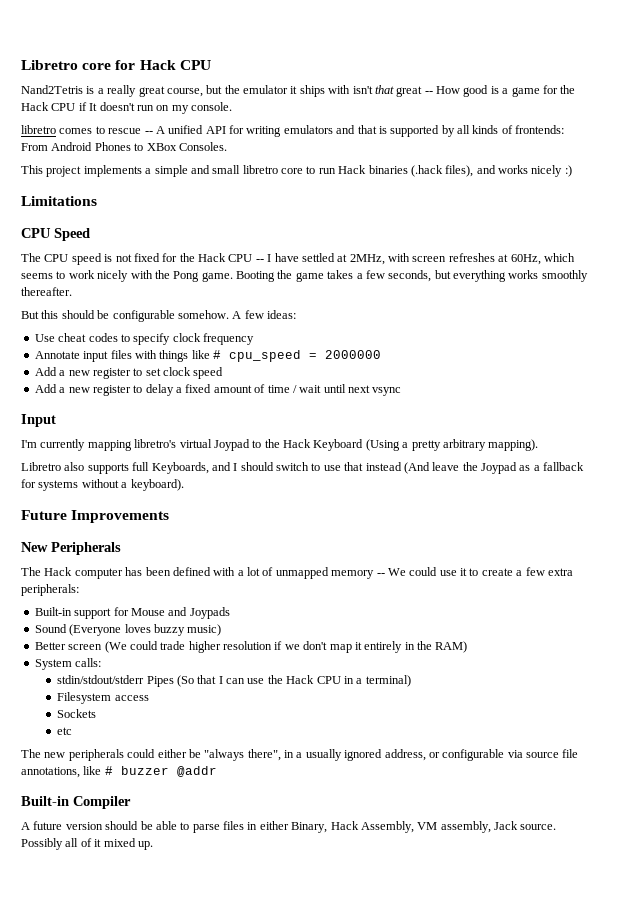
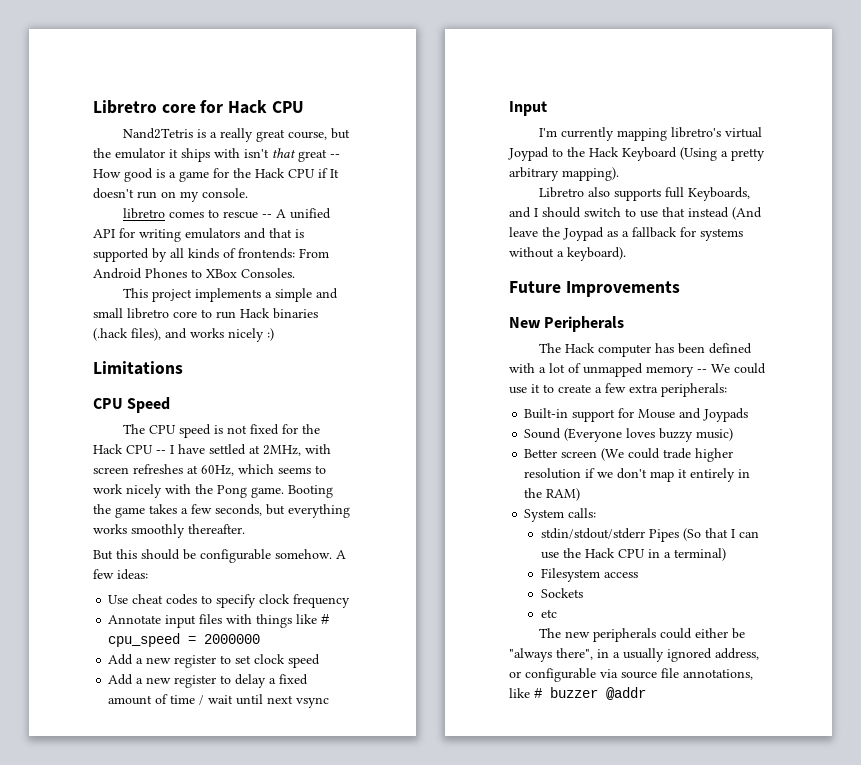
- Built-in Compiler
- A future version should be able to parse files in either Binary, Hack Assembly, VM assembly, Jack source. Possibly all of it mixed up.

